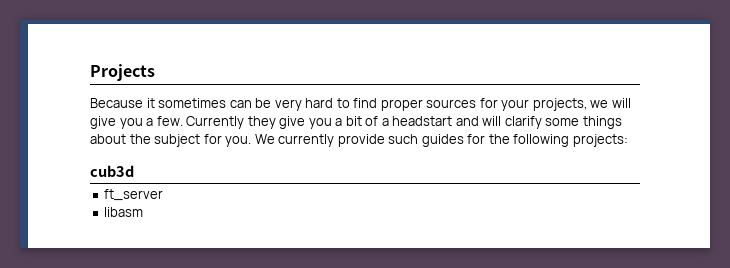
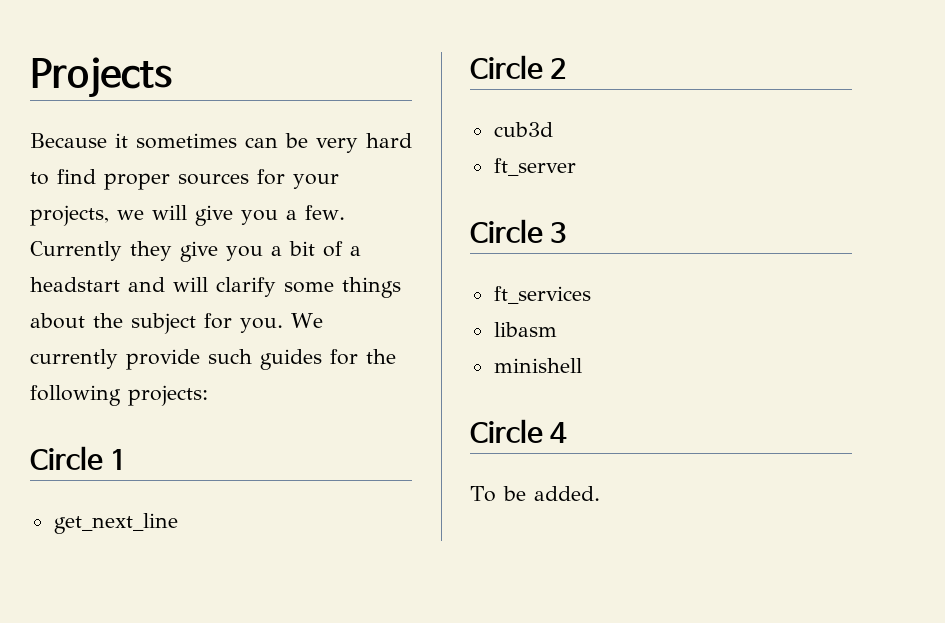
+ Circle 1
+ get_next_line
+ Circle 2
  cub3d
  ft_server
+ Circle 3
+ ft_services
  libasm
+ minishell
+ Circle 4
+ To be added.

